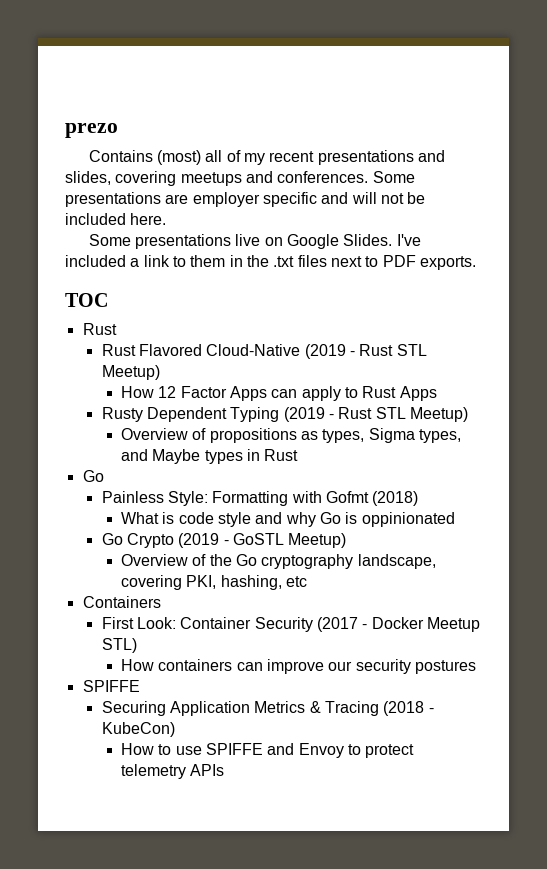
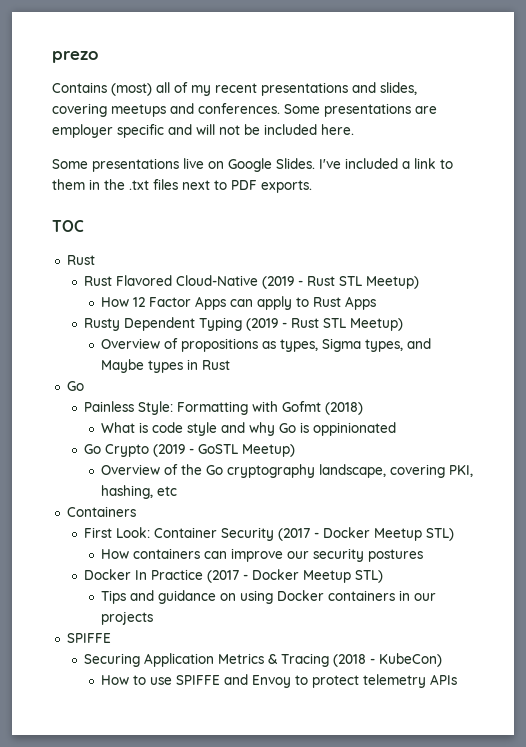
+ Docker In Practice (2017 - Docker Meetup STL)
+ Tips and guidance on using Docker containers in our projects

